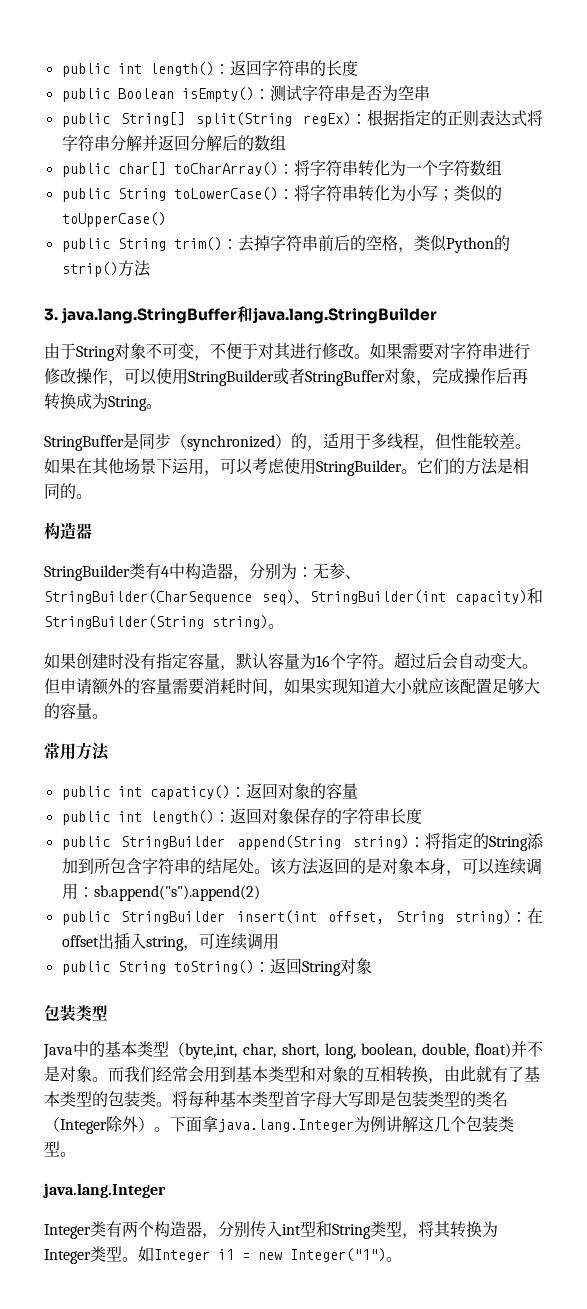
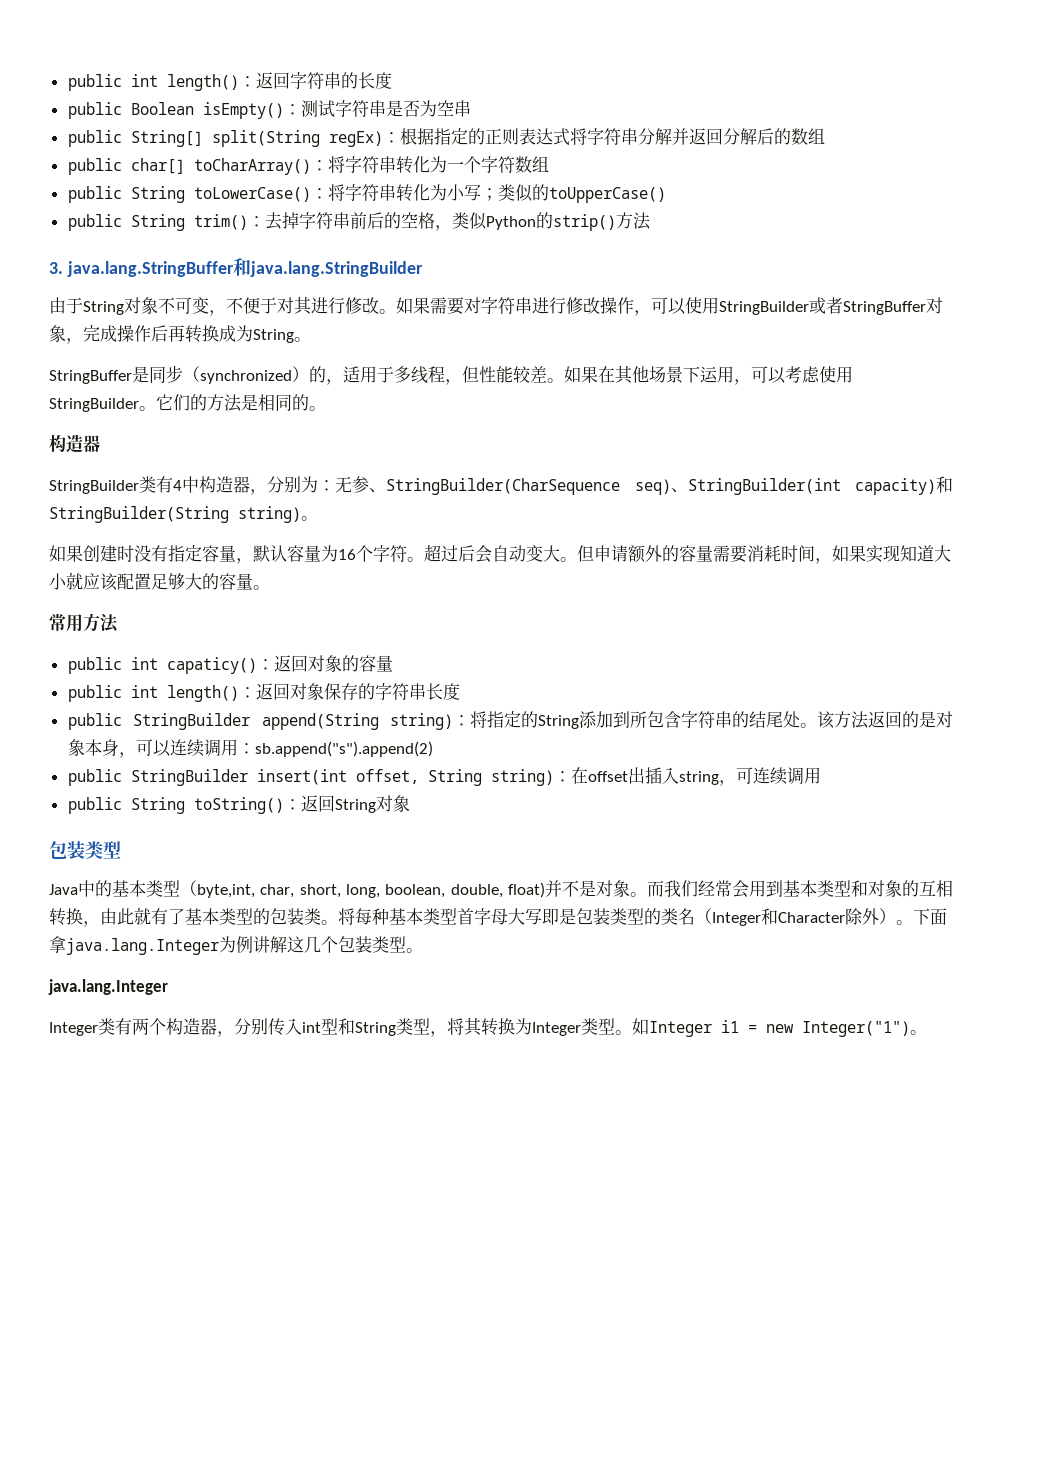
- 将每种基本类型首字母大写即是包装类型的类名（Integer除外）。
+ 将每种基本类型首字母大写即是包装类型的类名（Integer和Character除外）。

